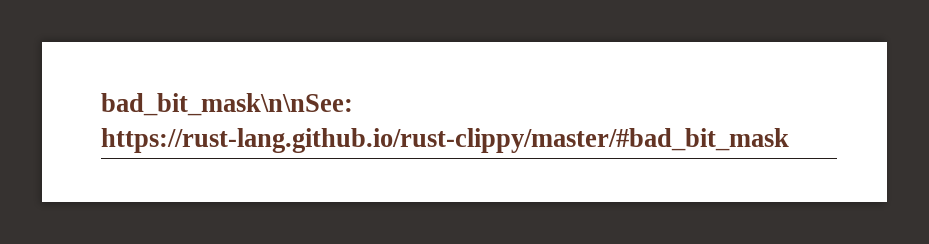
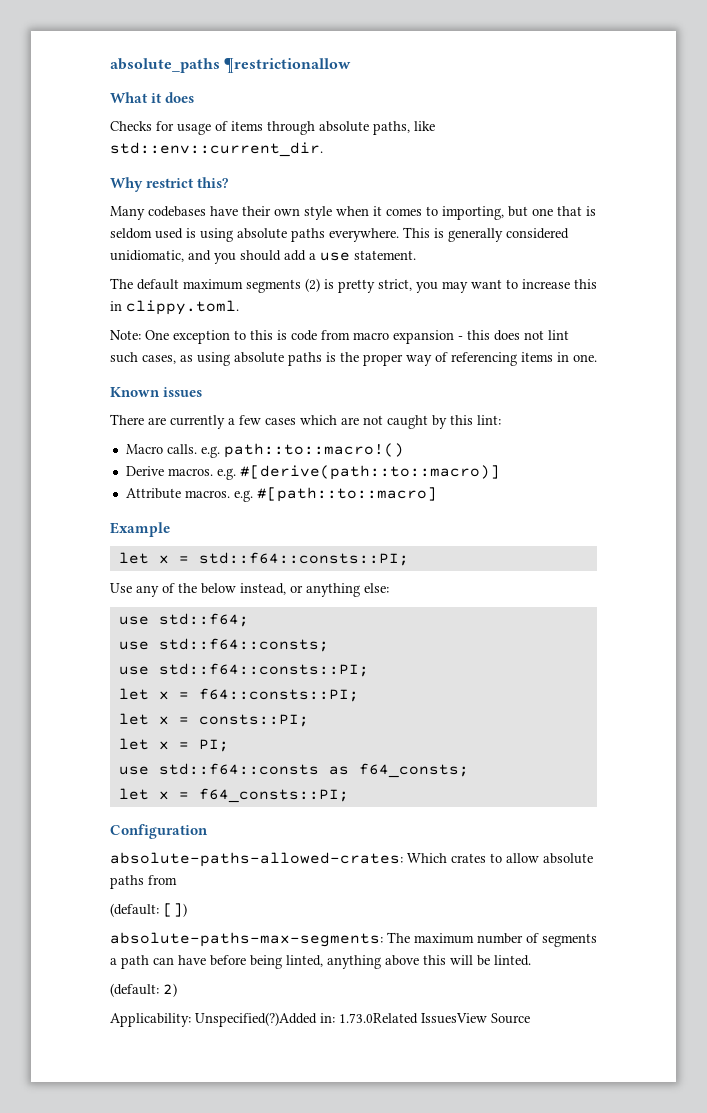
- bad_bit_mask\n\nSee: https://rust-lang.github.io/rust-clippy/master/#bad_bit_mask
+ absolute_paths ¶restrictionallow
+ What it does
+ Checks for usage of items through absolute paths, like std::env::current_dir.
+ Why restrict this?
+ Many codebases have their own style when it comes to importing, but one that is seldom used is using absolute paths everywhere. This is generally considered unidiomatic, and you should add a use statement.
+ The default maximum segments (2) is pretty strict, you may want to increase this in clippy.toml.
+ Note: One exception to this is code from macro expansion - this does not lint such cases, as using absolute paths is the proper way of referencing items in one.
+ Known issues
+ There are currently a few cases which are not caught by this lint:
+ Macro calls. e.g. path::to::macro!()
+ Derive macros. e.g. #[derive(path::to::macro)]
+ Attribute macros. e.g. #[path::to::macro]
+ Example
+ let x = std::f64::consts::PI;
+ Use any of the below instead, or anything else:
+ use std::f64;
+ use std::f64::consts;
+ use std::f64::consts::PI;
+ let x = f64::consts::PI;
+ let x = consts::PI;
+ let x = PI;
+ use std::f64::consts as f64_consts;
+ let x = f64_consts::PI;
+ Configuration
+ absolute-paths-allowed-crates: Which crates to allow absolute paths from
+ (default: [])
+ absolute-paths-max-segments: The maximum number of segments a path can have before being linted, anything above this will be linted.
+ (default: 2)
+ Applicability: Unspecified(?)Added in: 1.73.0Related IssuesView Source

